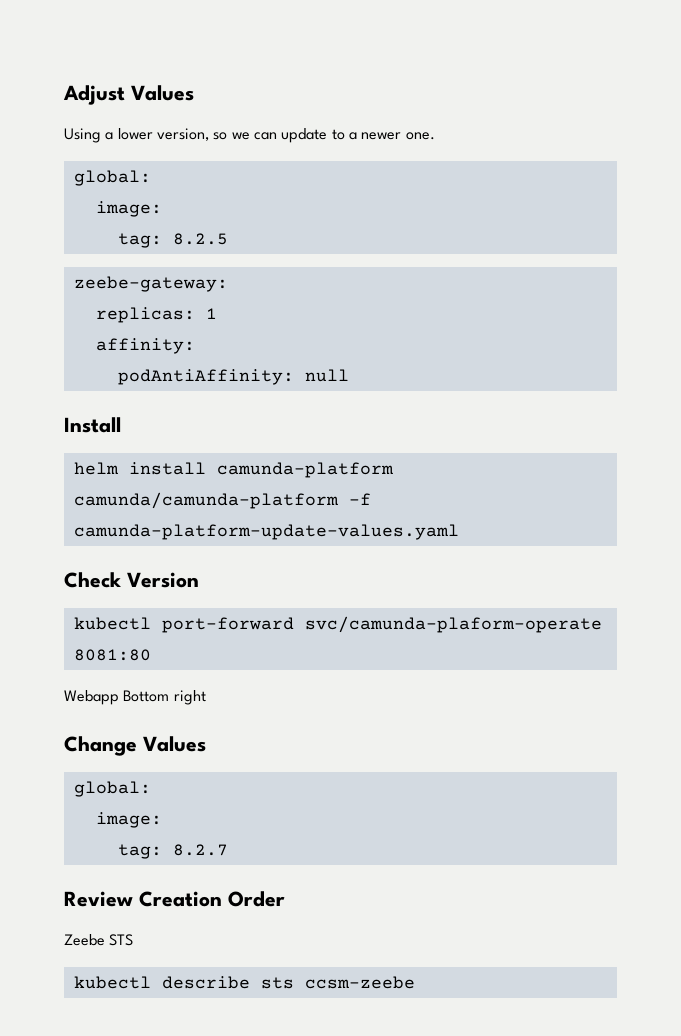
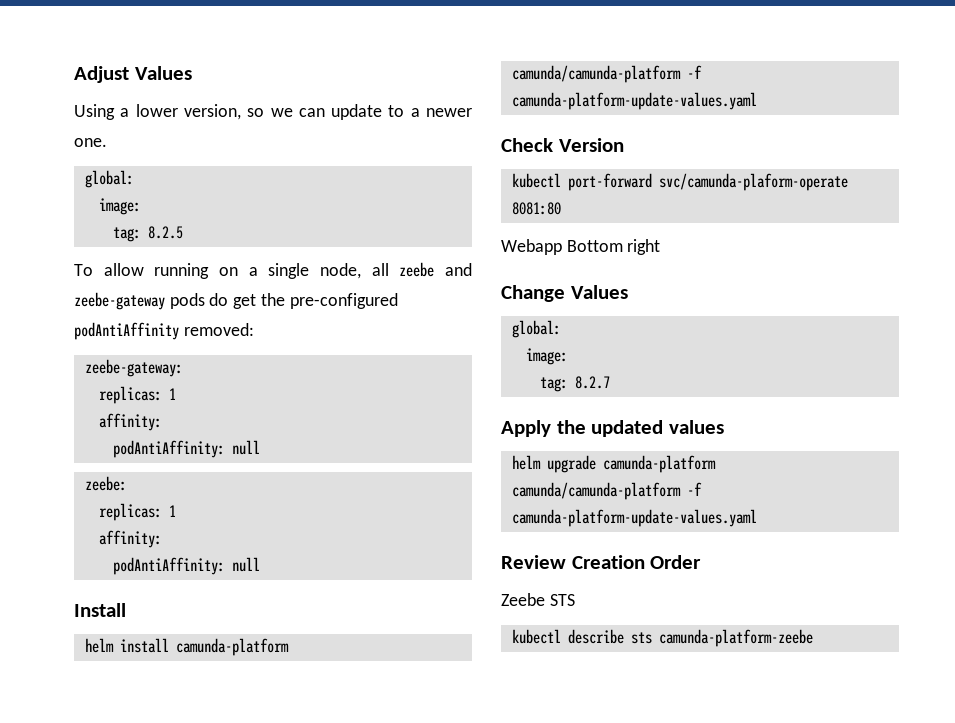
+ To allow running on a single node, all zeebe and zeebe-gateway pods do get the pre-configured podAntiAffinity removed:
+ zeebe:
+ replicas: 1
+ affinity:
+ podAntiAffinity: null
+ Apply the updated values
+ helm upgrade camunda-platform camunda/camunda-platform -f camunda-platform-update-values.yaml
- kubectl describe sts ccsm-zeebe
+ kubectl describe sts camunda-platform-zeebe

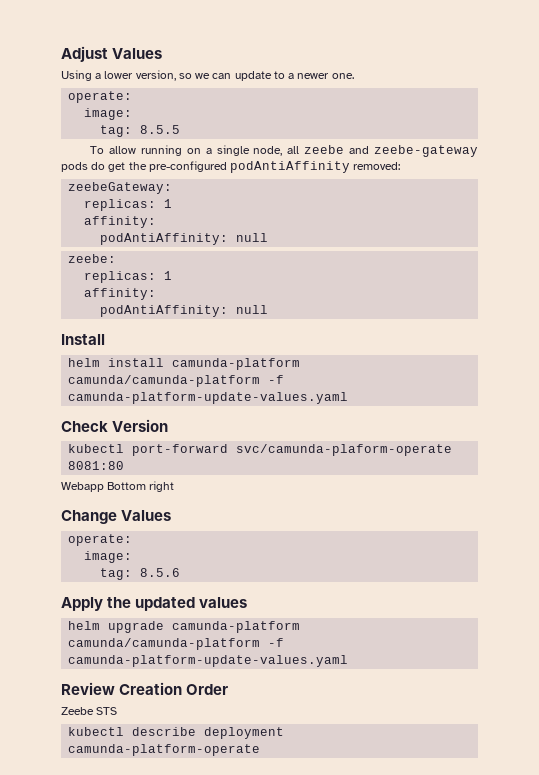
  Using a lower version, so we can update to a newer one.
- global:
+ operate:
  image:
- tag: 8.2.5
+ tag: 8.5.5
- zeebe-gateway:
+ zeebeGateway:
  Change Values
- global:
+ operate:
  image:
- tag: 8.2.7
+ tag: 8.5.6
- kubectl describe sts camunda-platform-zeebe
+ kubectl describe deployment camunda-platform-operate

